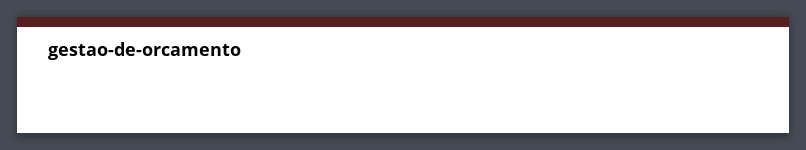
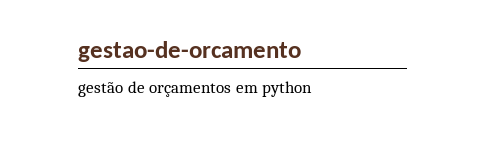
+ gestão de orçamentos em python

